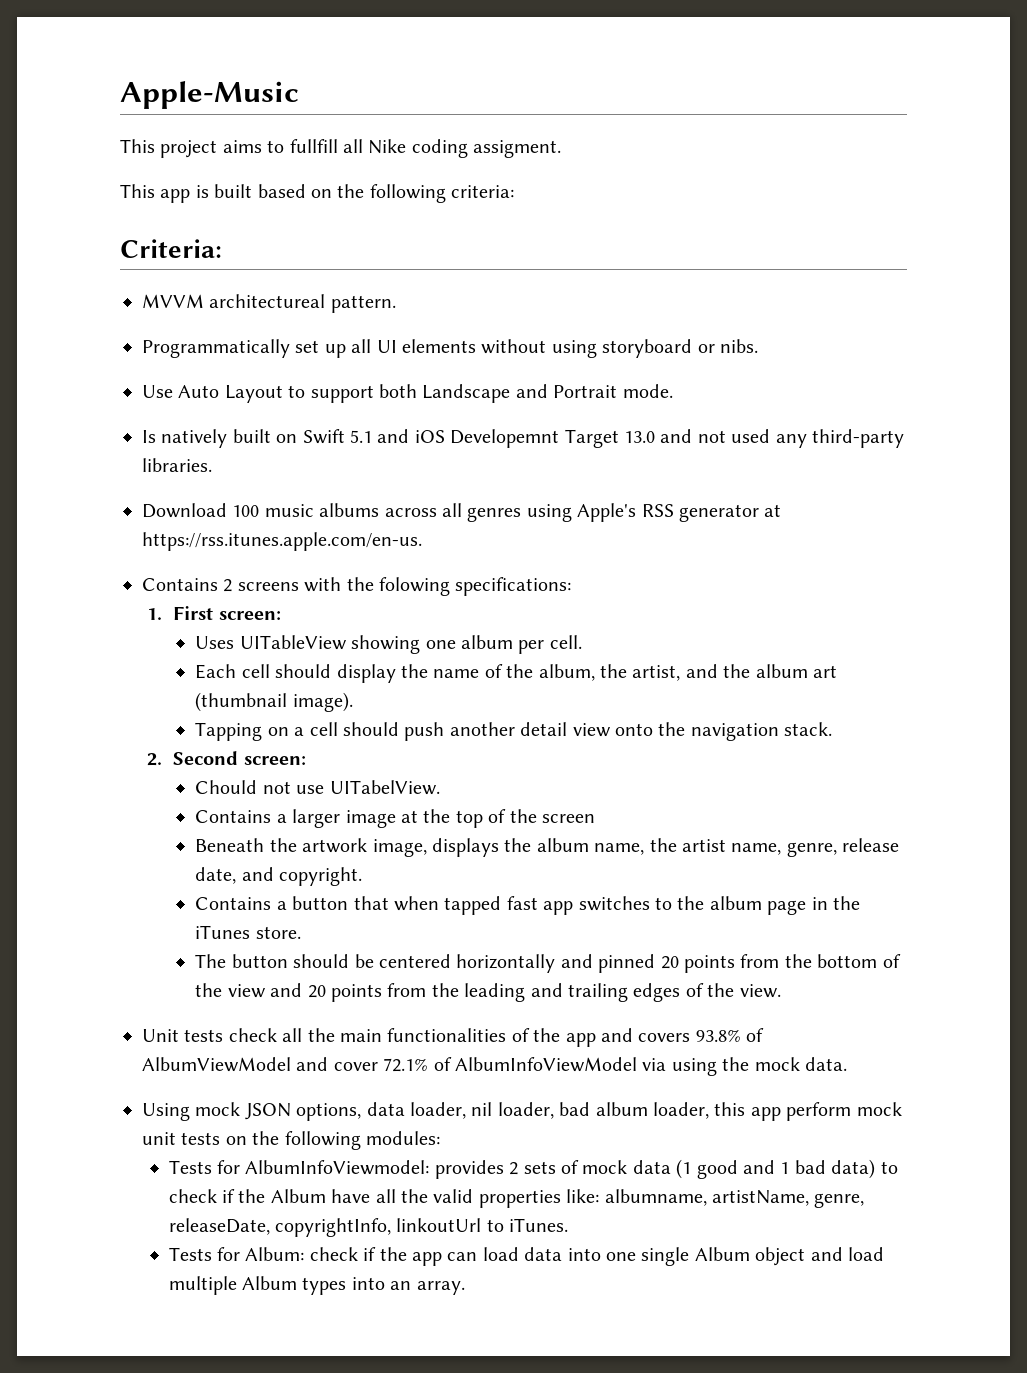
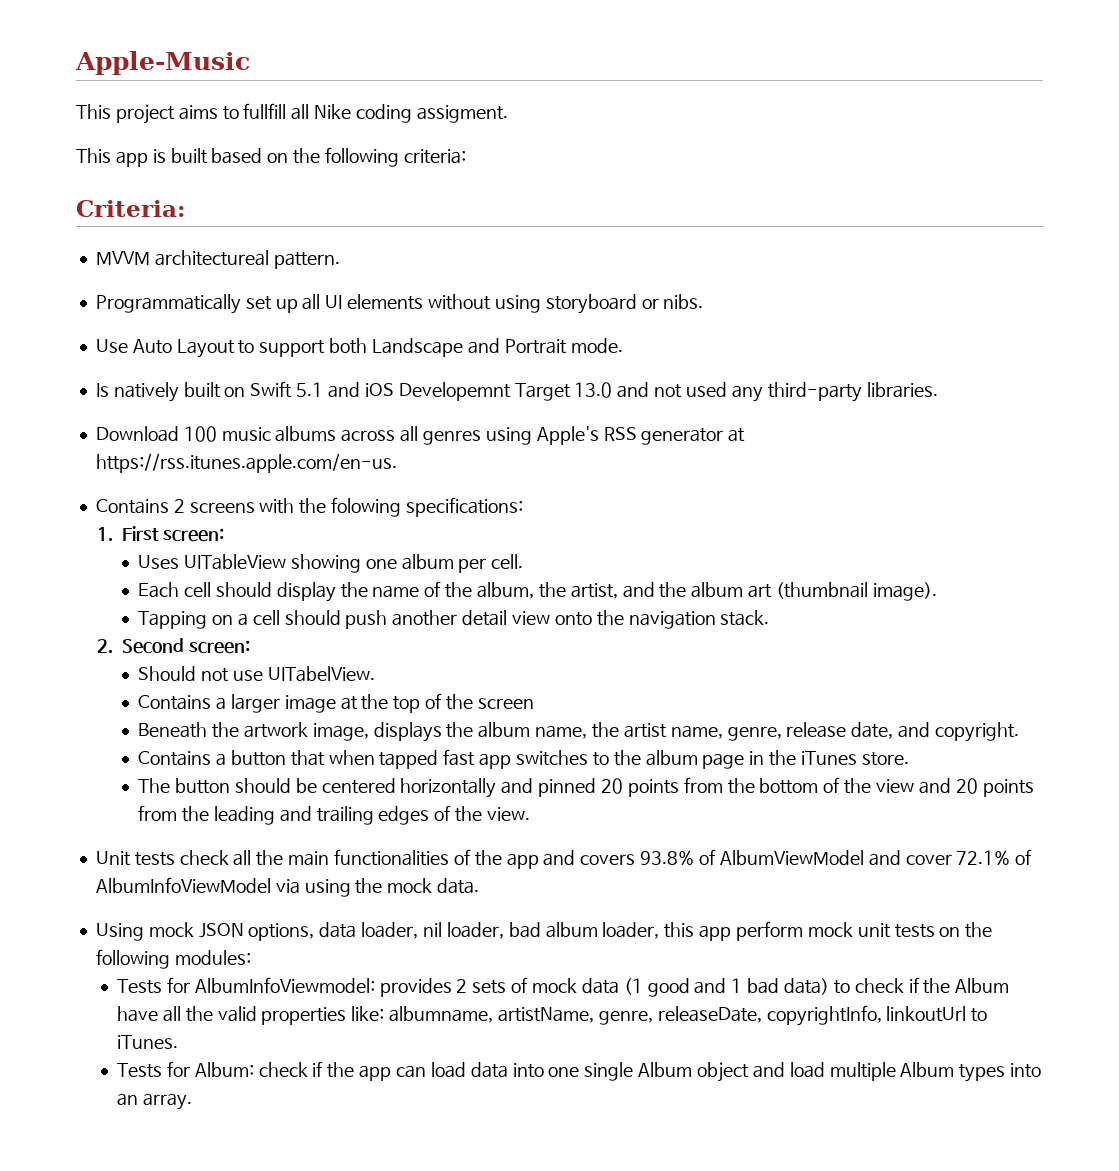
- Chould not use UITabelView.
+ Should not use UITabelView.

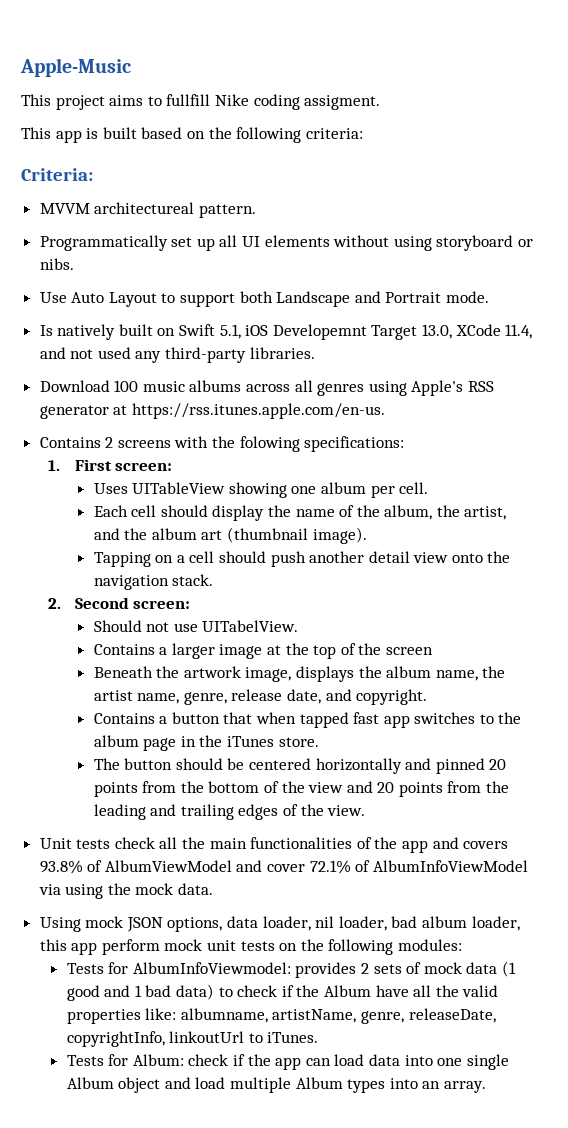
- This project aims to fullfill all Nike coding assigment.
+ This project aims to fullfill Nike coding assigment.
- Is natively built on Swift 5.1 and iOS Developemnt Target 13.0 and not used any third-party libraries.
+ Is natively built on Swift 5.1, iOS Developemnt Target 13.0, XCode 11.4, and not used any third-party libraries.

